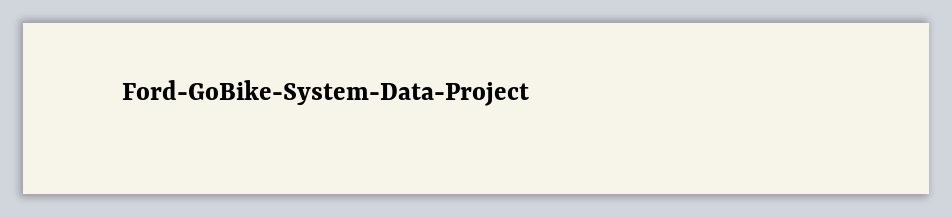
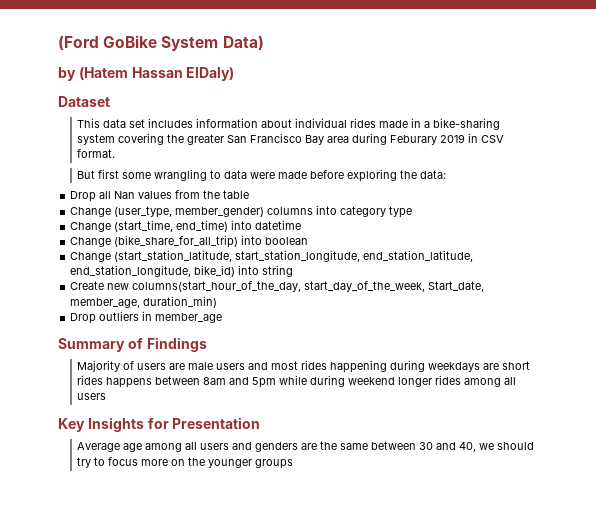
- Ford-GoBike-System-Data-Project
+ (Ford GoBike System Data)
+ by (Hatem Hassan ElDaly)
+ Dataset
+ This data set includes information about individual rides made in a bike-sharing system covering the greater San Francisco Bay area during Feburary 2019 in CSV format.
+ But first some wrangling to data were made before exploring the data:
+ Drop all Nan values from the table
+ Change (user_type, member_gender) columns into category type
+ Change (start_time, end_time) into datetime
+ Change (bike_share_for_all_trip) into boolean
+ Change (start_station_latitude, start_station_longitude, end_station_latitude, end_station_longitude, bike_id) into string
+ Create new columns(start_hour_of_the_day, start_day_of_the_week, Start_date, member_age, duration_min)
+ Drop outliers in member_age
+ Summary of Findings
+ Majority of users are male users and most rides happening during weekdays are short rides happens between 8am and 5pm while during weekend longer rides among all users
+ Key Insights for Presentation
+ Average age among all users and genders are the same between 30 and 40, we should try to focus more on the younger groups

